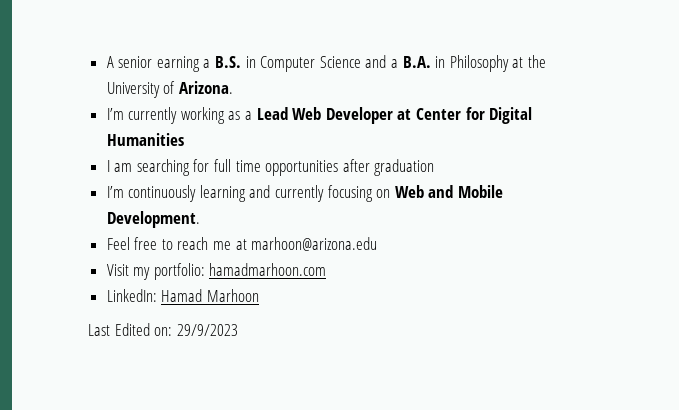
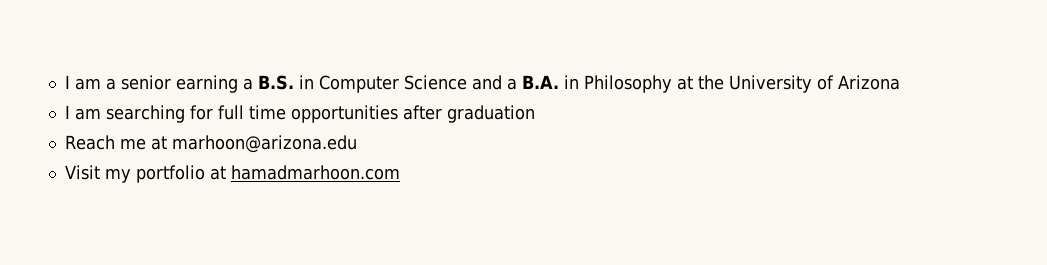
- A senior earning a B.S. in Computer Science and a B.A. in Philosophy at the University of Arizona.
- I’m currently working as a Lead Web Developer at Center for Digital Humanities
+ I am a senior earning a B.S. in Computer Science and a B.A. in Philosophy at the University of Arizona
- I’m continuously learning and currently focusing on Web and Mobile Development.
- Feel free to reach me at marhoon@arizona.edu
+ Reach me at marhoon@arizona.edu
- Visit my portfolio: hamadmarhoon.com
+ Visit my portfolio at hamadmarhoon.com
- LinkedIn: Hamad Marhoon
- Last Edited on: 29/9/2023

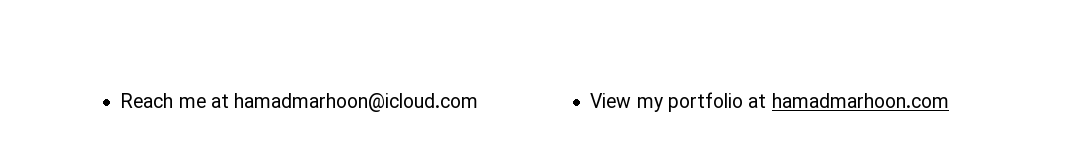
- I am a senior earning a B.S. in Computer Science and a B.A. in Philosophy at the University of Arizona
- I am searching for full time opportunities after graduation
- Reach me at marhoon@arizona.edu
- Visit my portfolio at hamadmarhoon.com
+ Reach me at hamadmarhoon@icloud.com
+ View my portfolio at hamadmarhoon.com

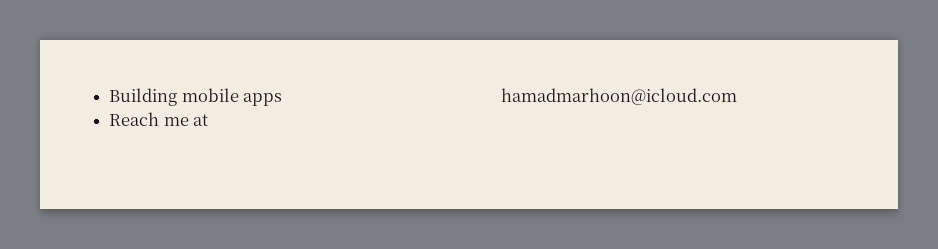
+ Building mobile apps
- View my portfolio at hamadmarhoon.com

